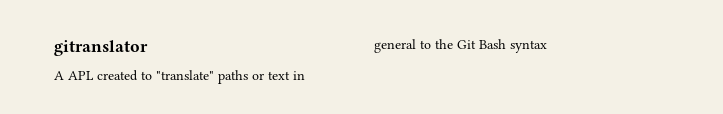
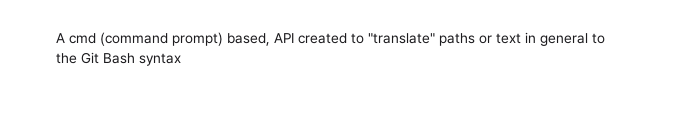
- gitranslator
- A APL created to "translate" paths or text in general to the Git Bash syntax
+ A cmd (command prompt) based, API created to "translate" paths or text in general to the Git Bash syntax

